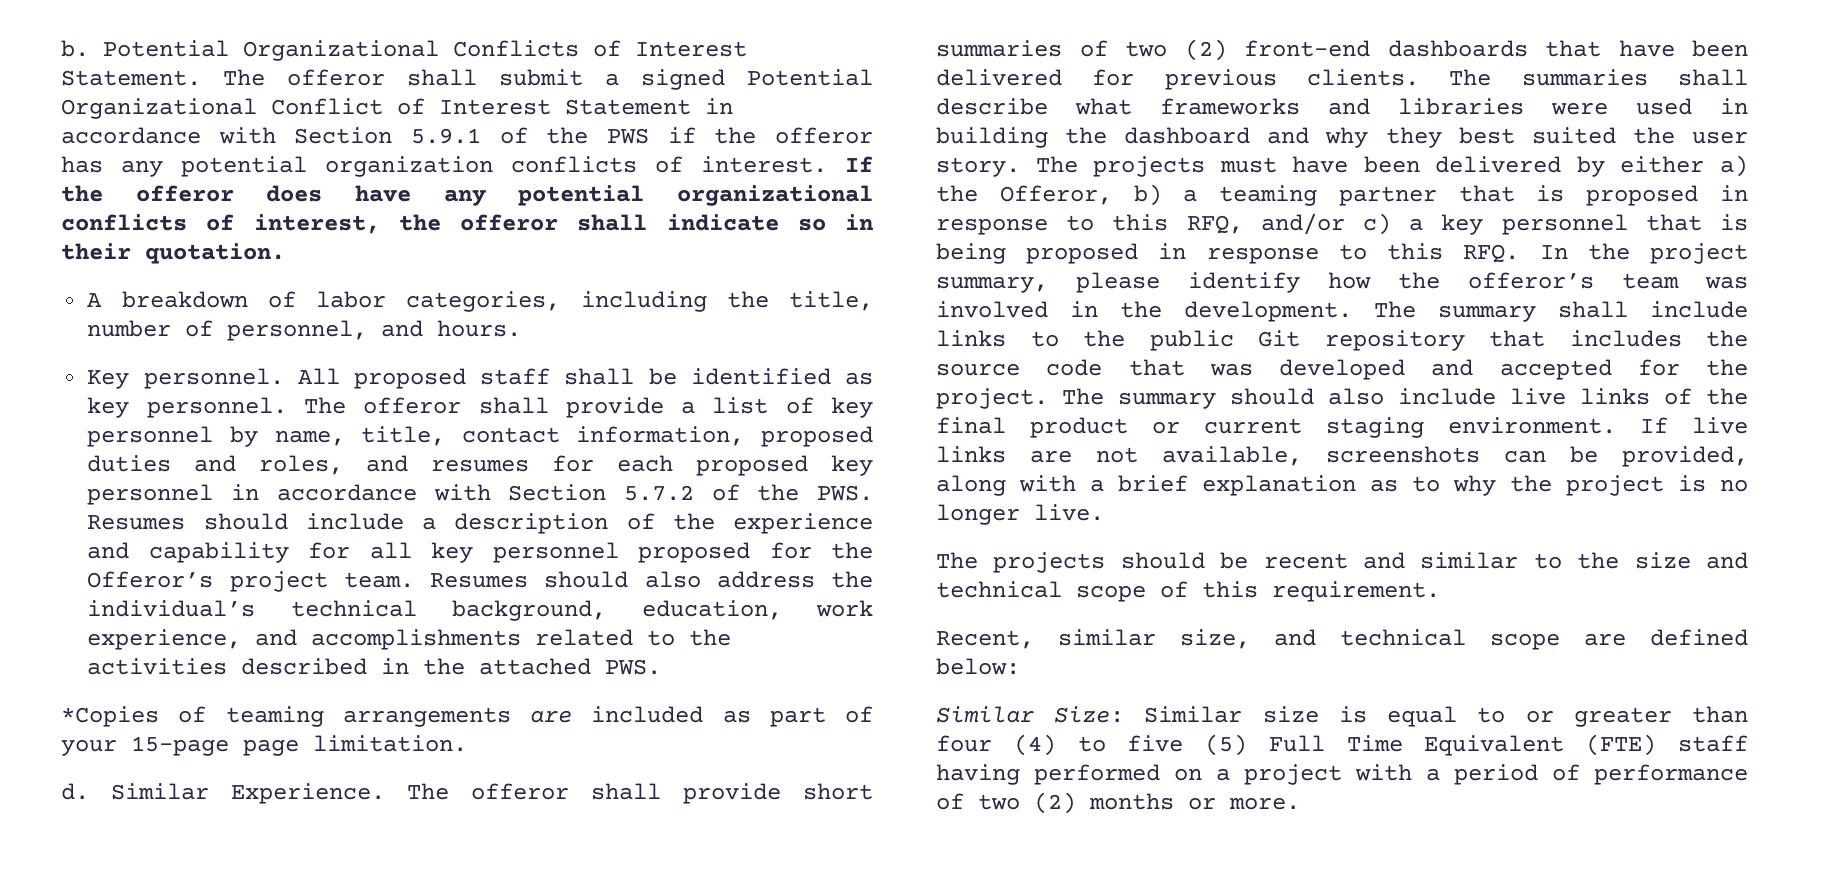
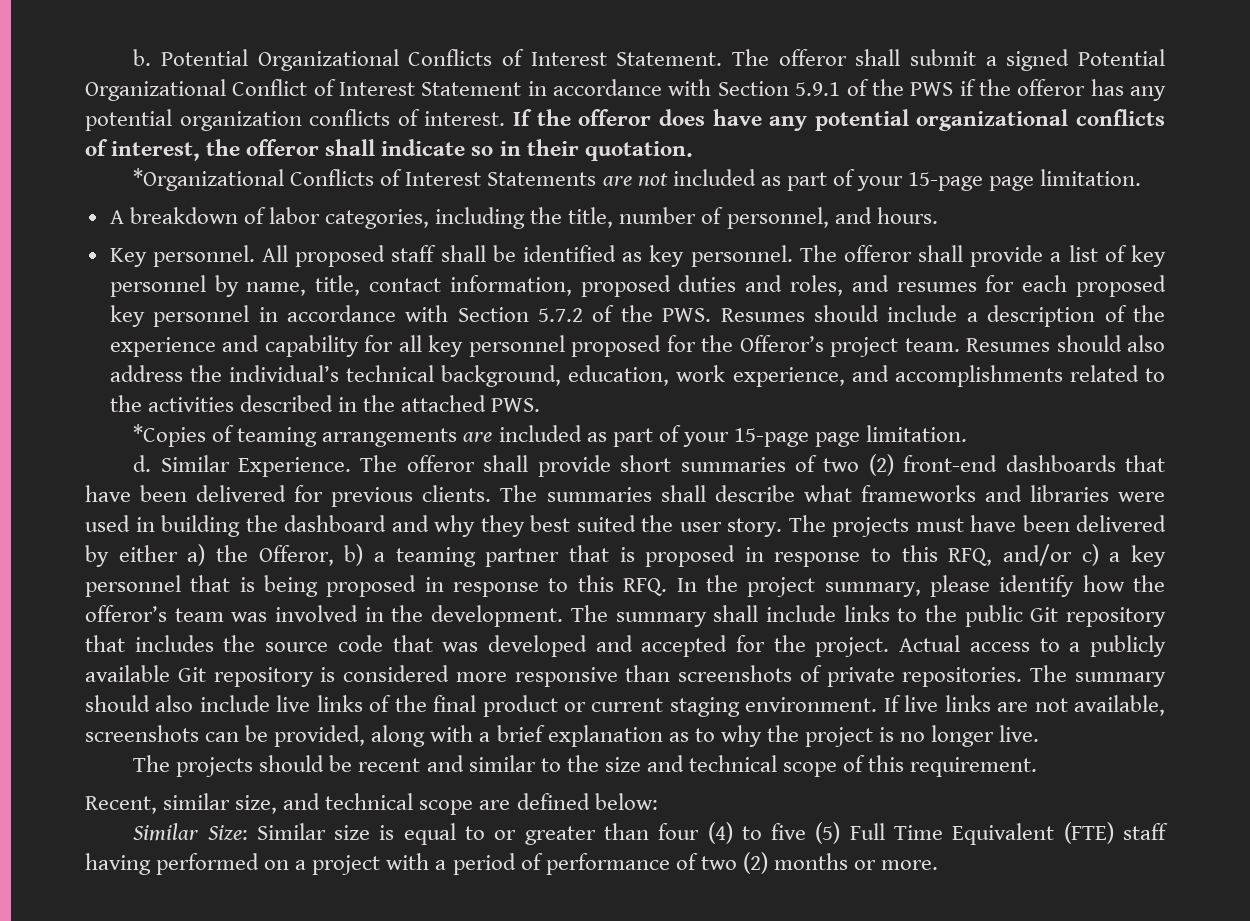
+ *Organizational Conflicts of Interest Statements are not included as part of your 15-page page limitation.
+ Actual access to a publicly available Git repository is considered more responsive than screenshots of private repositories.

